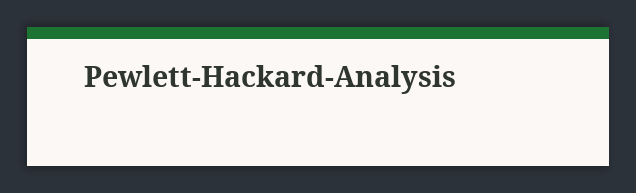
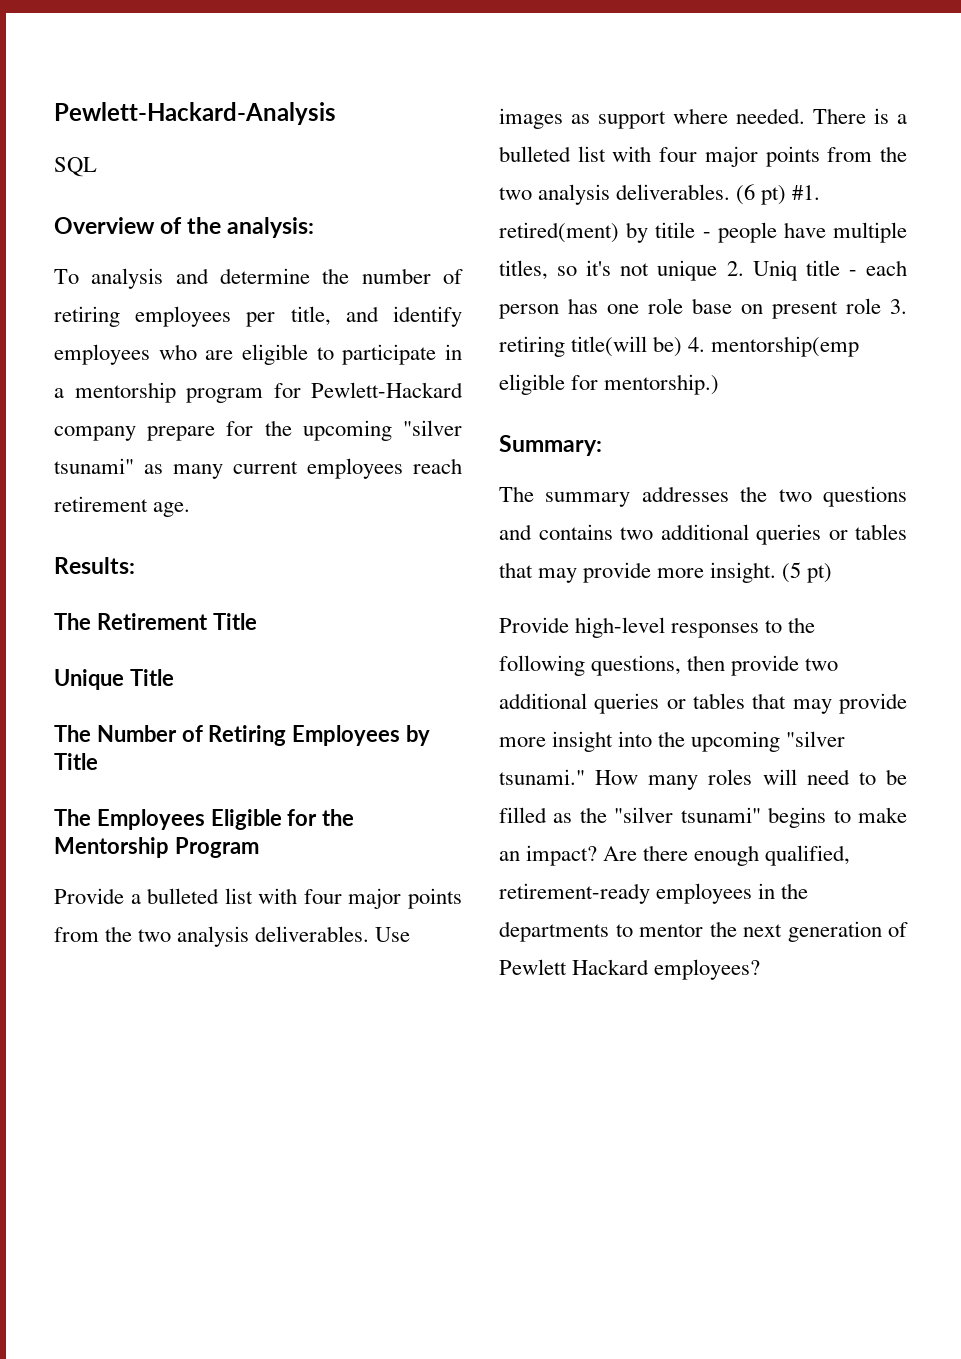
+ SQL
+ Overview of the analysis:
+ To analysis and determine the number of retiring employees per title, and identify employees who are eligible to participate in a mentorship program for Pewlett-Hackard company prepare for the upcoming "silver tsunami" as many current employees reach retirement age.
+ Results:
+ The Retirement Title
+ Unique Title
+ The Number of Retiring Employees by Title
+ The Employees Eligible for the Mentorship Program
+ Provide a bulleted list with four major points from the two analysis deliverables. Use images as support where needed. There is a bulleted list with four major points from the two analysis deliverables. (6 pt) #1. retired(ment) by titile - people have multiple titles, so it's not unique 2. Uniq title - each person has one role base on present role 3. retiring title(will be) 4. mentorship(emp eligible for mentorship.)
+ Summary:
+ The summary addresses the two questions and contains two additional queries or tables that may provide more insight. (5 pt)
+ Provide high-level responses to the following questions, then provide two additional queries or tables that may provide more insight into the upcoming "silver tsunami." How many roles will need to be filled as the "silver tsunami" begins to make an impact? Are there enough qualified, retirement-ready employees in the departments to mentor the next generation of Pewlett Hackard employees?

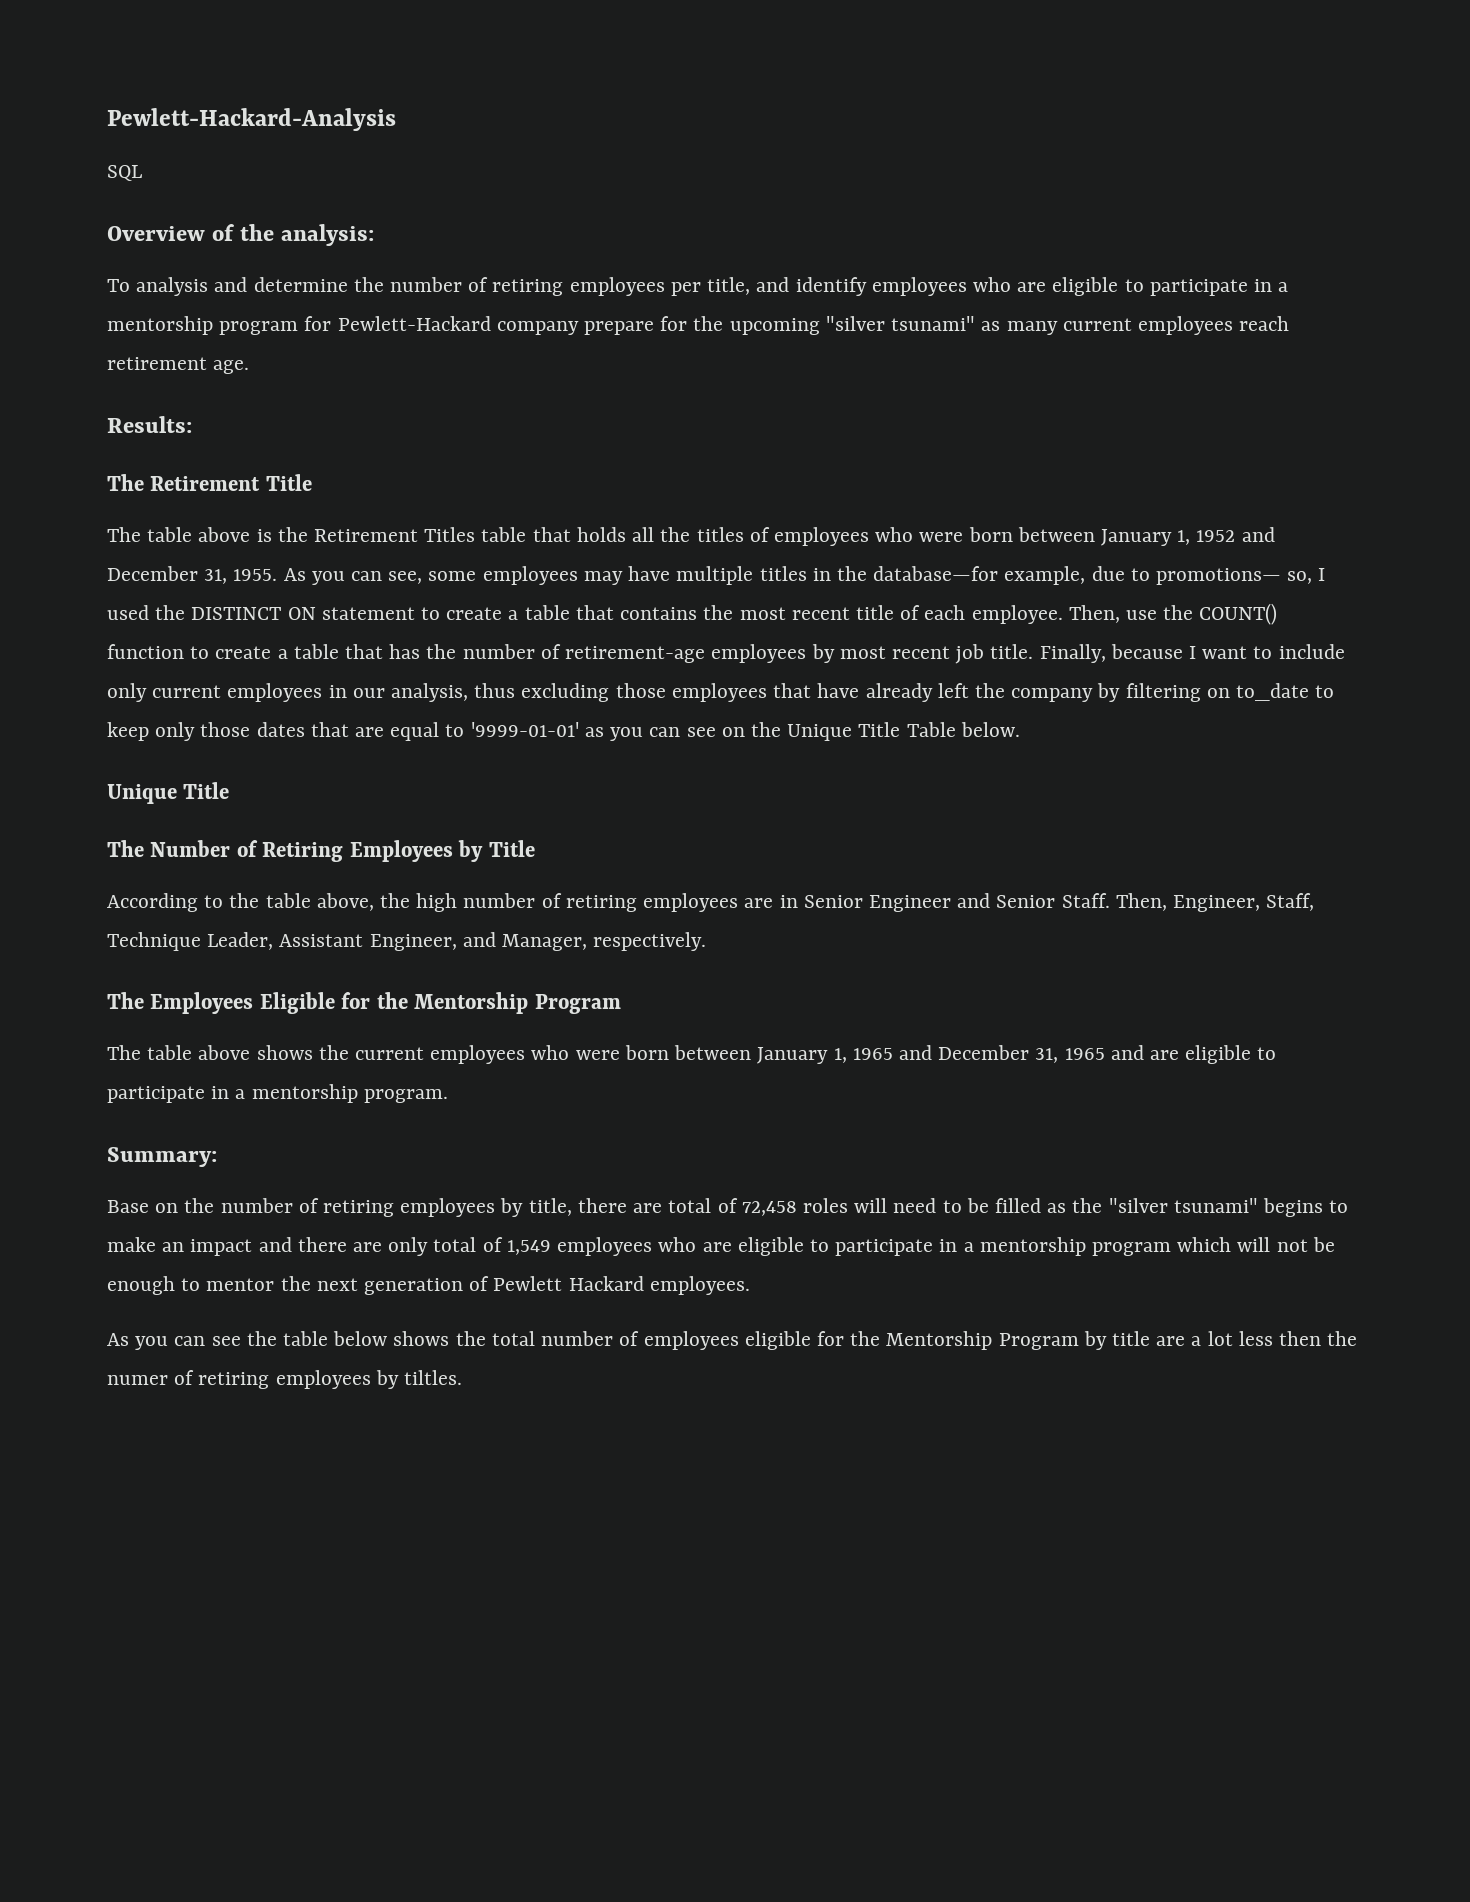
+ The table above is the Retirement Titles table that holds all the titles of employees who were born between January 1, 1952 and December 31, 1955. As you can see, some employees may have multiple titles in the database—for example, due to promotions— so, I used the DISTINCT ON statement to create a table that contains the most recent title of each employee. Then, use the COUNT() function to create a table that has the number of retirement-age employees by most recent job title. Finally, because I want to include only current employees in our analysis, thus excluding those employees that have already left the company by filtering on to_date to keep only those dates that are equal to '9999-01-01' as you can see on the Unique Title Table below.
+ According to the table above, the high number of retiring employees are in Senior Engineer and Senior Staff. Then, Engineer, Staff, Technique Leader, Assistant Engineer, and Manager, respectively.
- Provide a bulleted list with four major points from the two analysis deliverables. Use images as support where needed. There is a bulleted list with four major points from the two analysis deliverables. (6 pt) #1. retired(ment) by titile - people have multiple titles, so it's not unique 2. Uniq title - each person has one role base on present role 3. retiring title(will be) 4. mentorship(emp eligible for mentorship.)
+ The table above shows the current employees who were born between January 1, 1965 and December 31, 1965 and are eligible to participate in a mentorship program.
  Summary:
- The summary addresses the two questions and contains two additional queries or tables that may provide more insight. (5 pt)
- Provide high-level responses to the following questions, then provide two additional queries or tables that may provide more insight into the upcoming "silver tsunami." How many roles will need to be filled as the "silver tsunami" begins to make an impact? Are there enough qualified, retirement-ready employees in the departments to mentor the next generation of Pewlett Hackard employees?
+ Base on the number of retiring employees by title, there are total of 72,458 roles will need to be filled as the "silver tsunami" begins to make an impact and there are only total of 1,549 employees who are eligible to participate in a mentorship program which will not be enough to mentor the next generation of Pewlett Hackard employees.
+ As you can see the table below shows the total number of employees eligible for the Mentorship Program by title are a lot less then the numer of retiring employees by tiltles.

